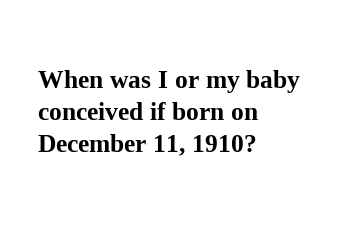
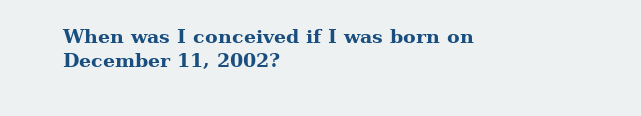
- When was I or my baby conceived if born on December 11, 1910?
+ When was I conceived if I was born on December 11, 2002?

